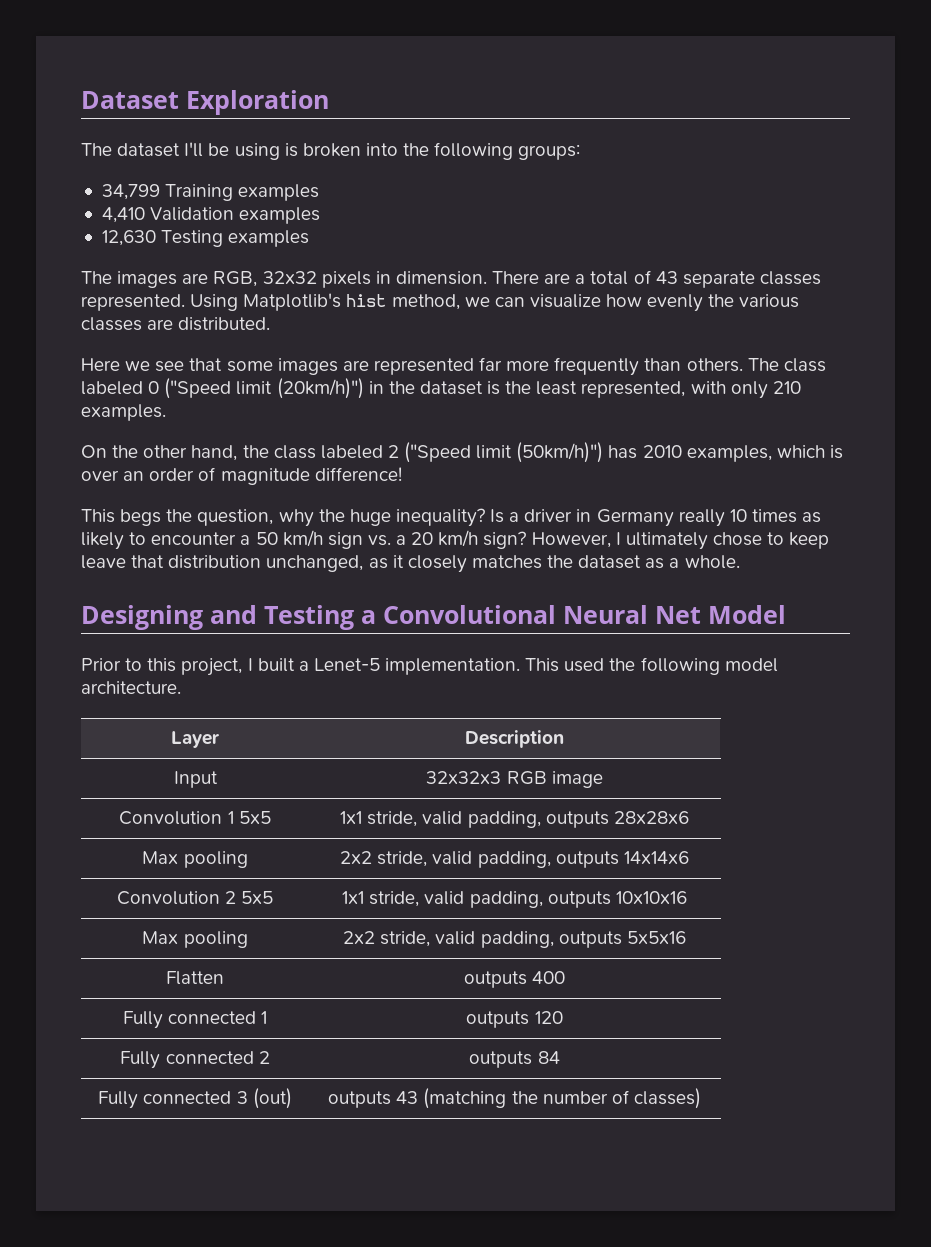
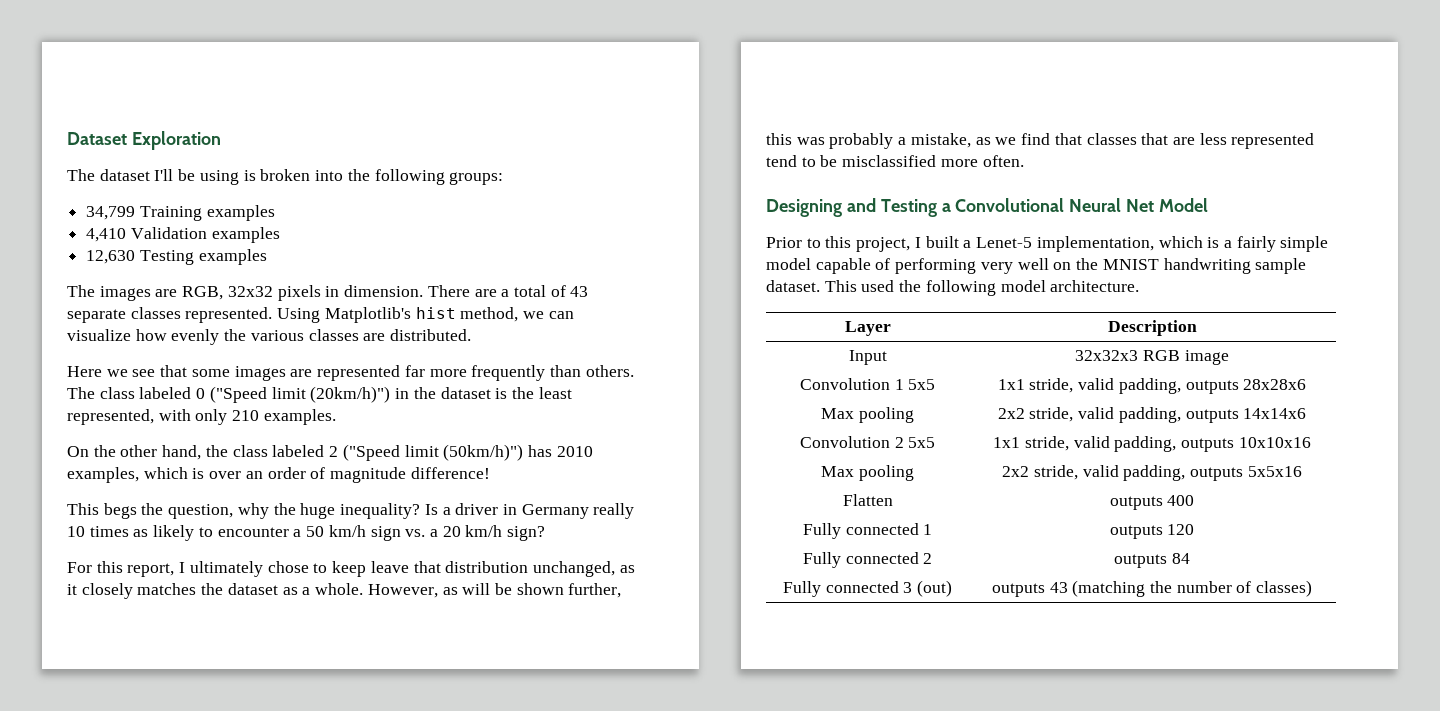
- Is a driver in Germany really 10 times as likely to encounter a 50 km/h sign vs. a 20 km/h sign? However, I ultimately chose to keep leave that distribution unchanged, as it closely matches the dataset as a whole.
+ Is a driver in Germany really 10 times as likely to encounter a 50 km/h sign vs. a 20 km/h sign?
+ For this report, I ultimately chose to keep leave that distribution unchanged, as it closely matches the dataset as a whole. However, as will be shown further, this was probably a mistake, as we find that classes that are less represented tend to be misclassified more often.
- Prior to this project, I built a Lenet-5 implementation.
+ Prior to this project, I built a Lenet-5 implementation, which is a fairly simple model capable of performing very well on the MNIST handwriting sample dataset.

